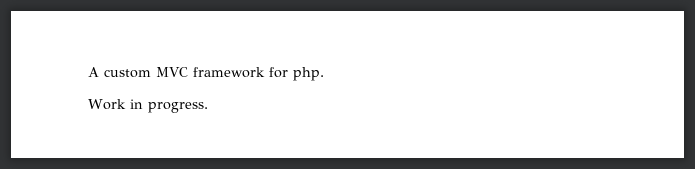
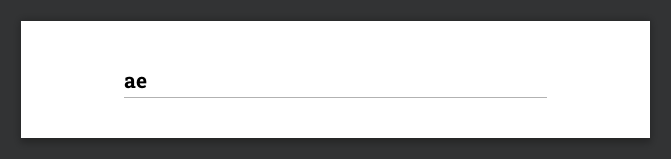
- A custom MVC framework for php.
- Work in progress.
+ ae

